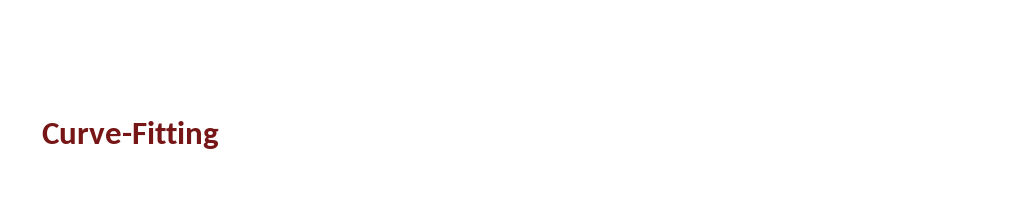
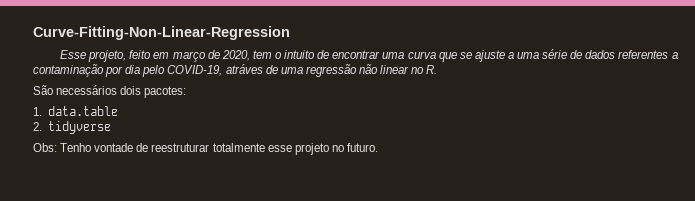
- Curve-Fitting
+ Curve-Fitting-Non-Linear-Regression
+ Esse projeto, feito em março de 2020, tem o intuito de encontrar uma curva que se ajuste a uma série de dados referentes a contaminação por dia pelo COVID-19, atráves de uma regressão não linear no R.
+ São necessários dois pacotes:
+ 1. data.table
+ 2. tidyverse
+ Obs: Tenho vontade de reestruturar totalmente esse projeto no futuro.

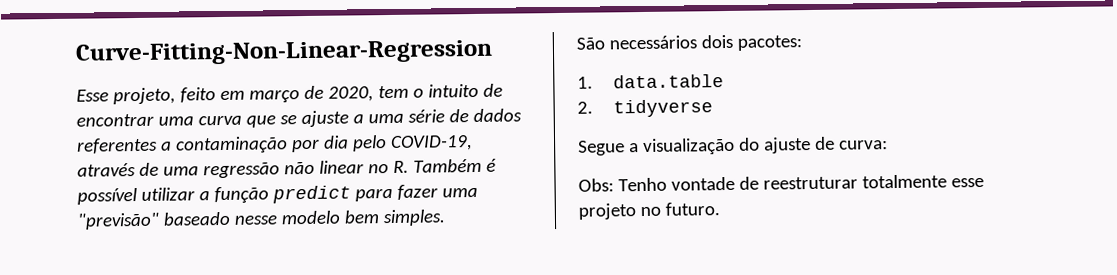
- Esse projeto, feito em março de 2020, tem o intuito de encontrar uma curva que se ajuste a uma série de dados referentes a contaminação por dia pelo COVID-19, atráves de uma regressão não linear no R.
+ Esse projeto, feito em março de 2020, tem o intuito de encontrar uma curva que se ajuste a uma série de dados referentes a contaminação por dia pelo COVID-19, através de uma regressão não linear no R. Também é possível utilizar a função predict para fazer uma "previsão" baseado nesse modelo bem simples.
+ Segue a visualização do ajuste de curva:

